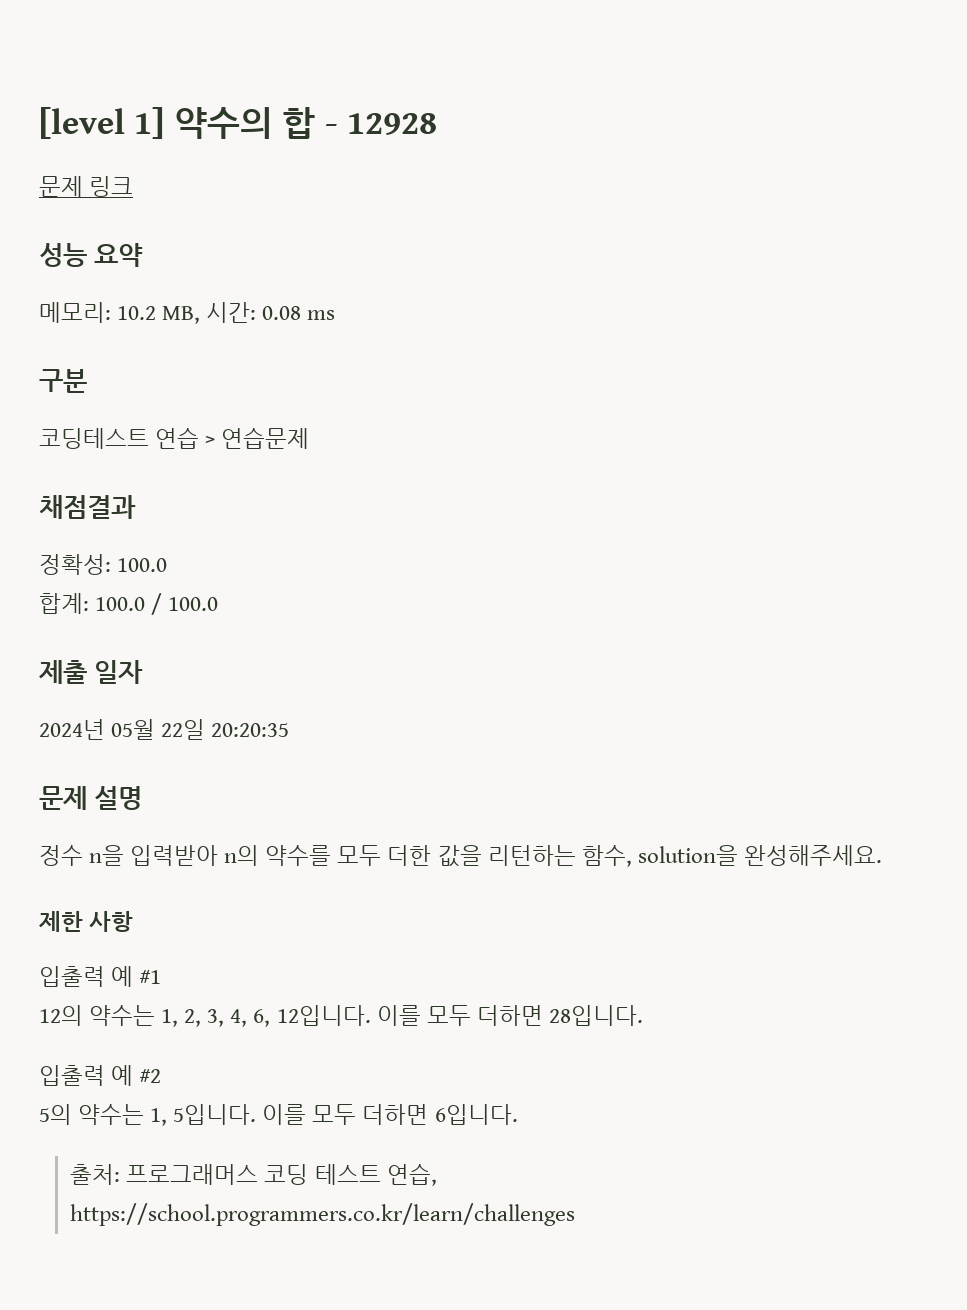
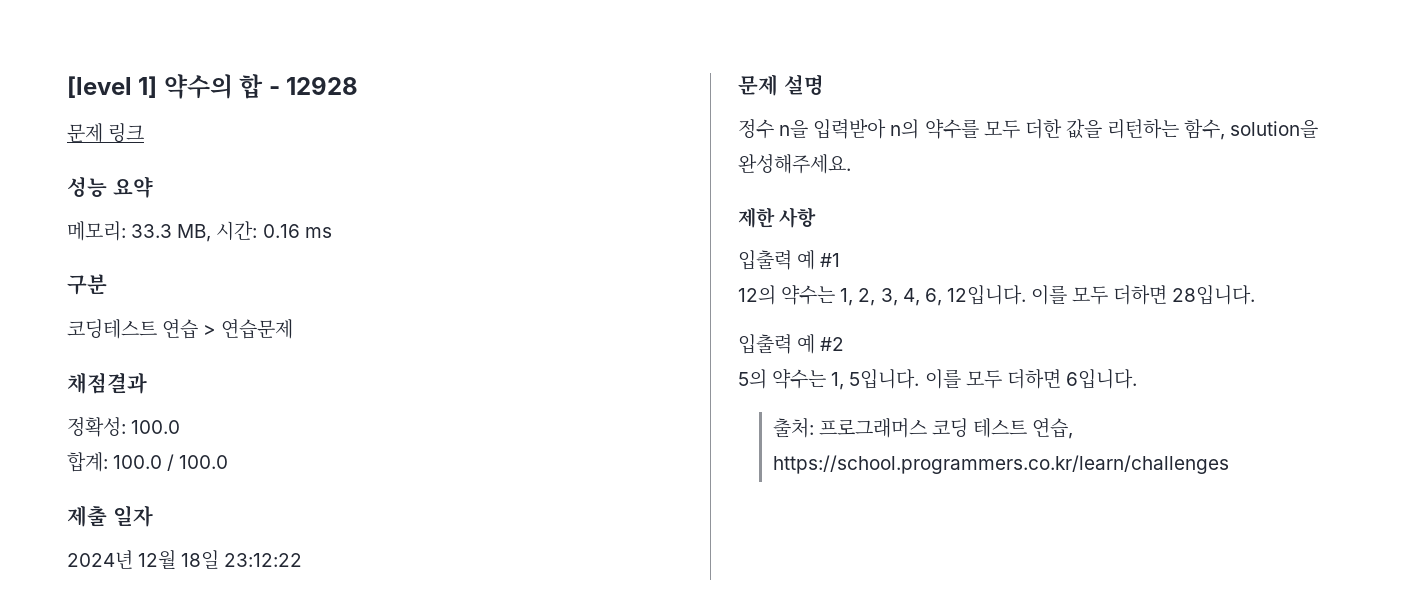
- 메모리: 10.2 MB, 시간: 0.08 ms
+ 메모리: 33.3 MB, 시간: 0.16 ms
- 2024년 05월 22일 20:20:35
+ 2024년 12월 18일 23:12:22

